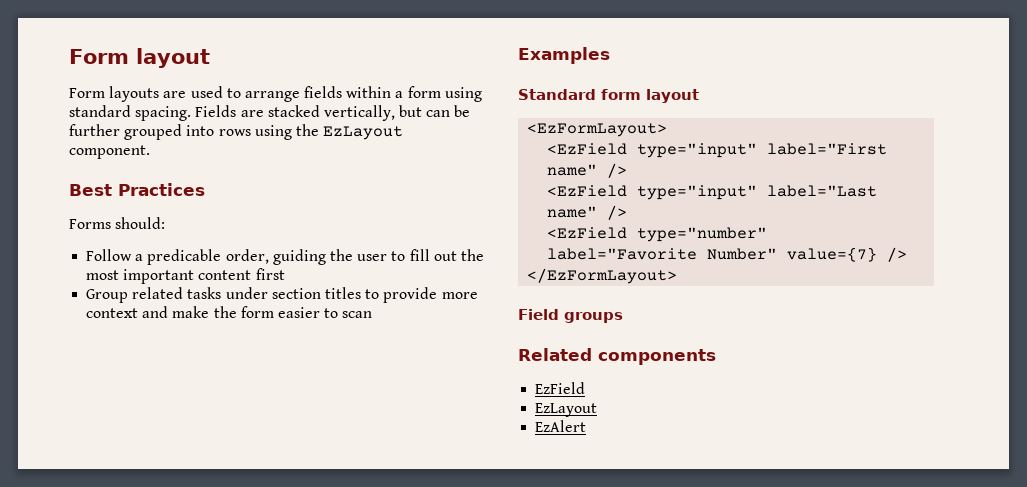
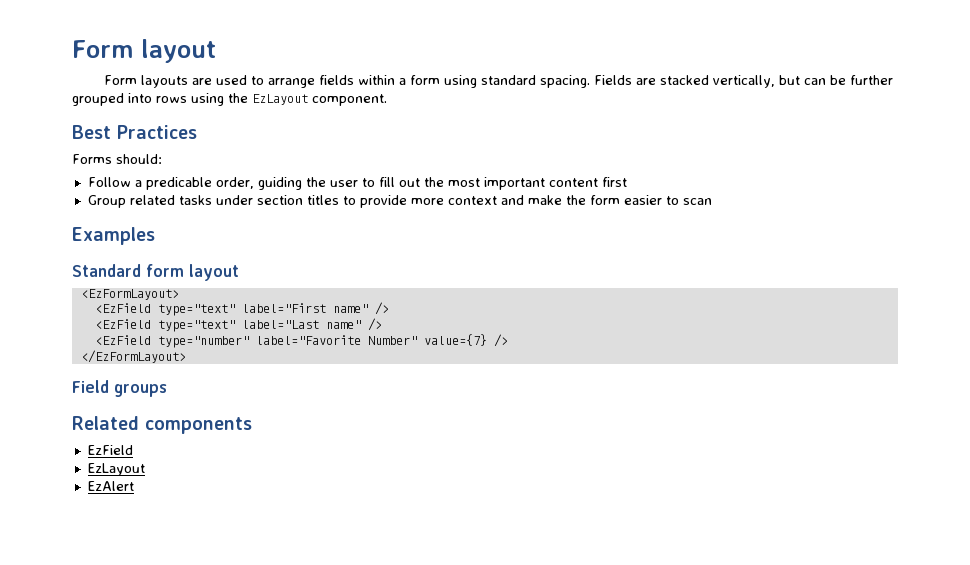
- <EzField type="input" label="First name" />
+ <EzField type="text" label="First name" />
- <EzField type="input" label="Last name" />
+ <EzField type="text" label="Last name" />

